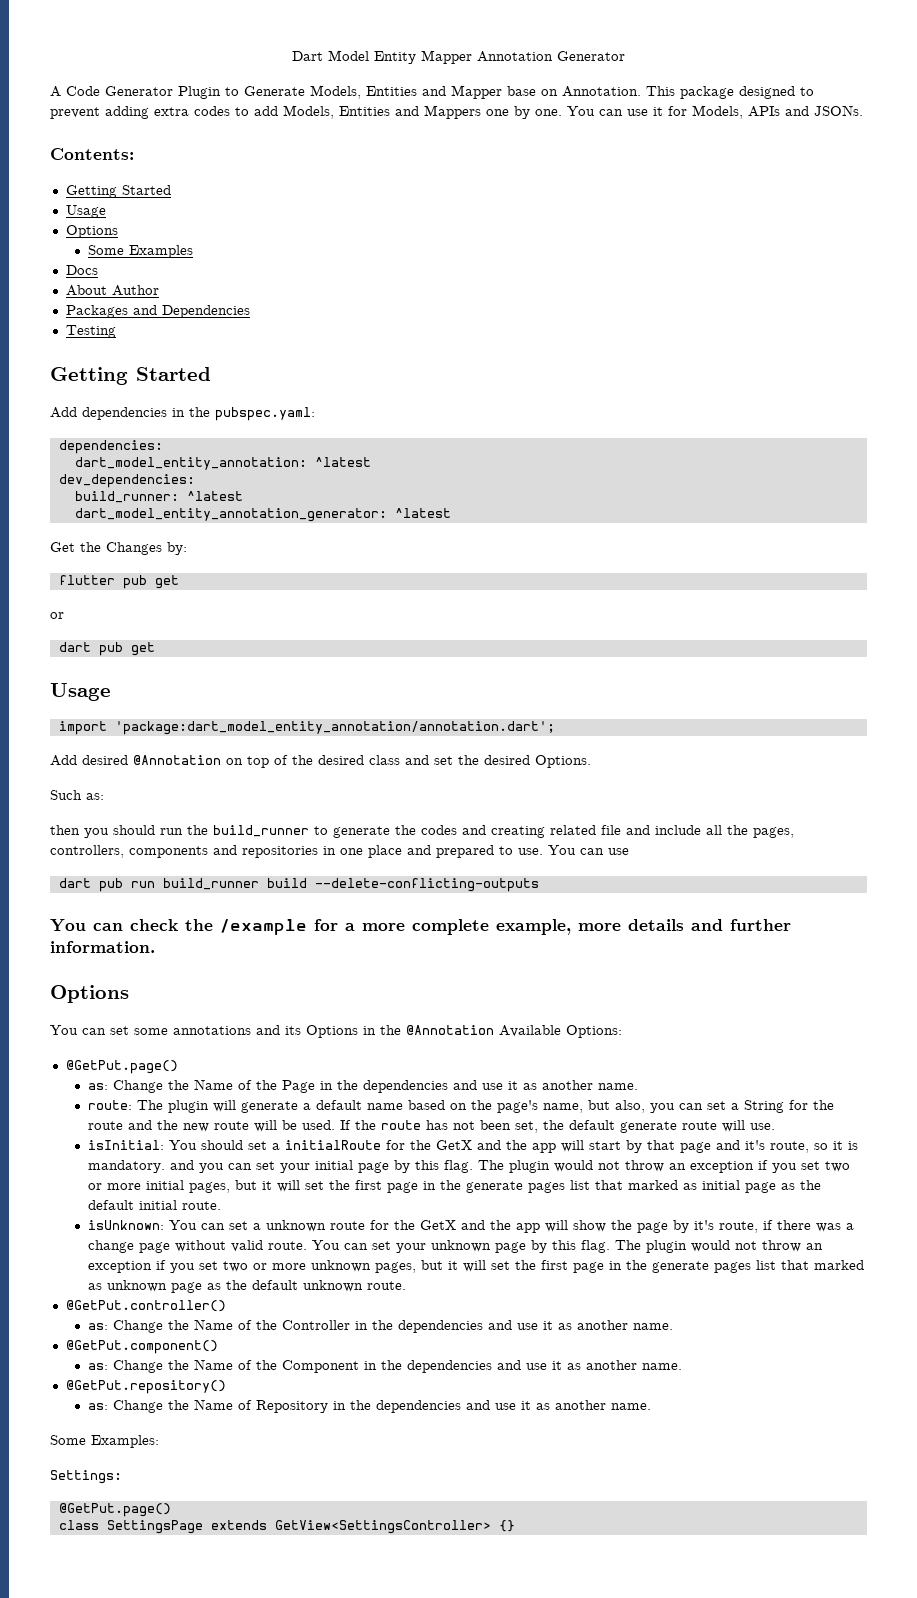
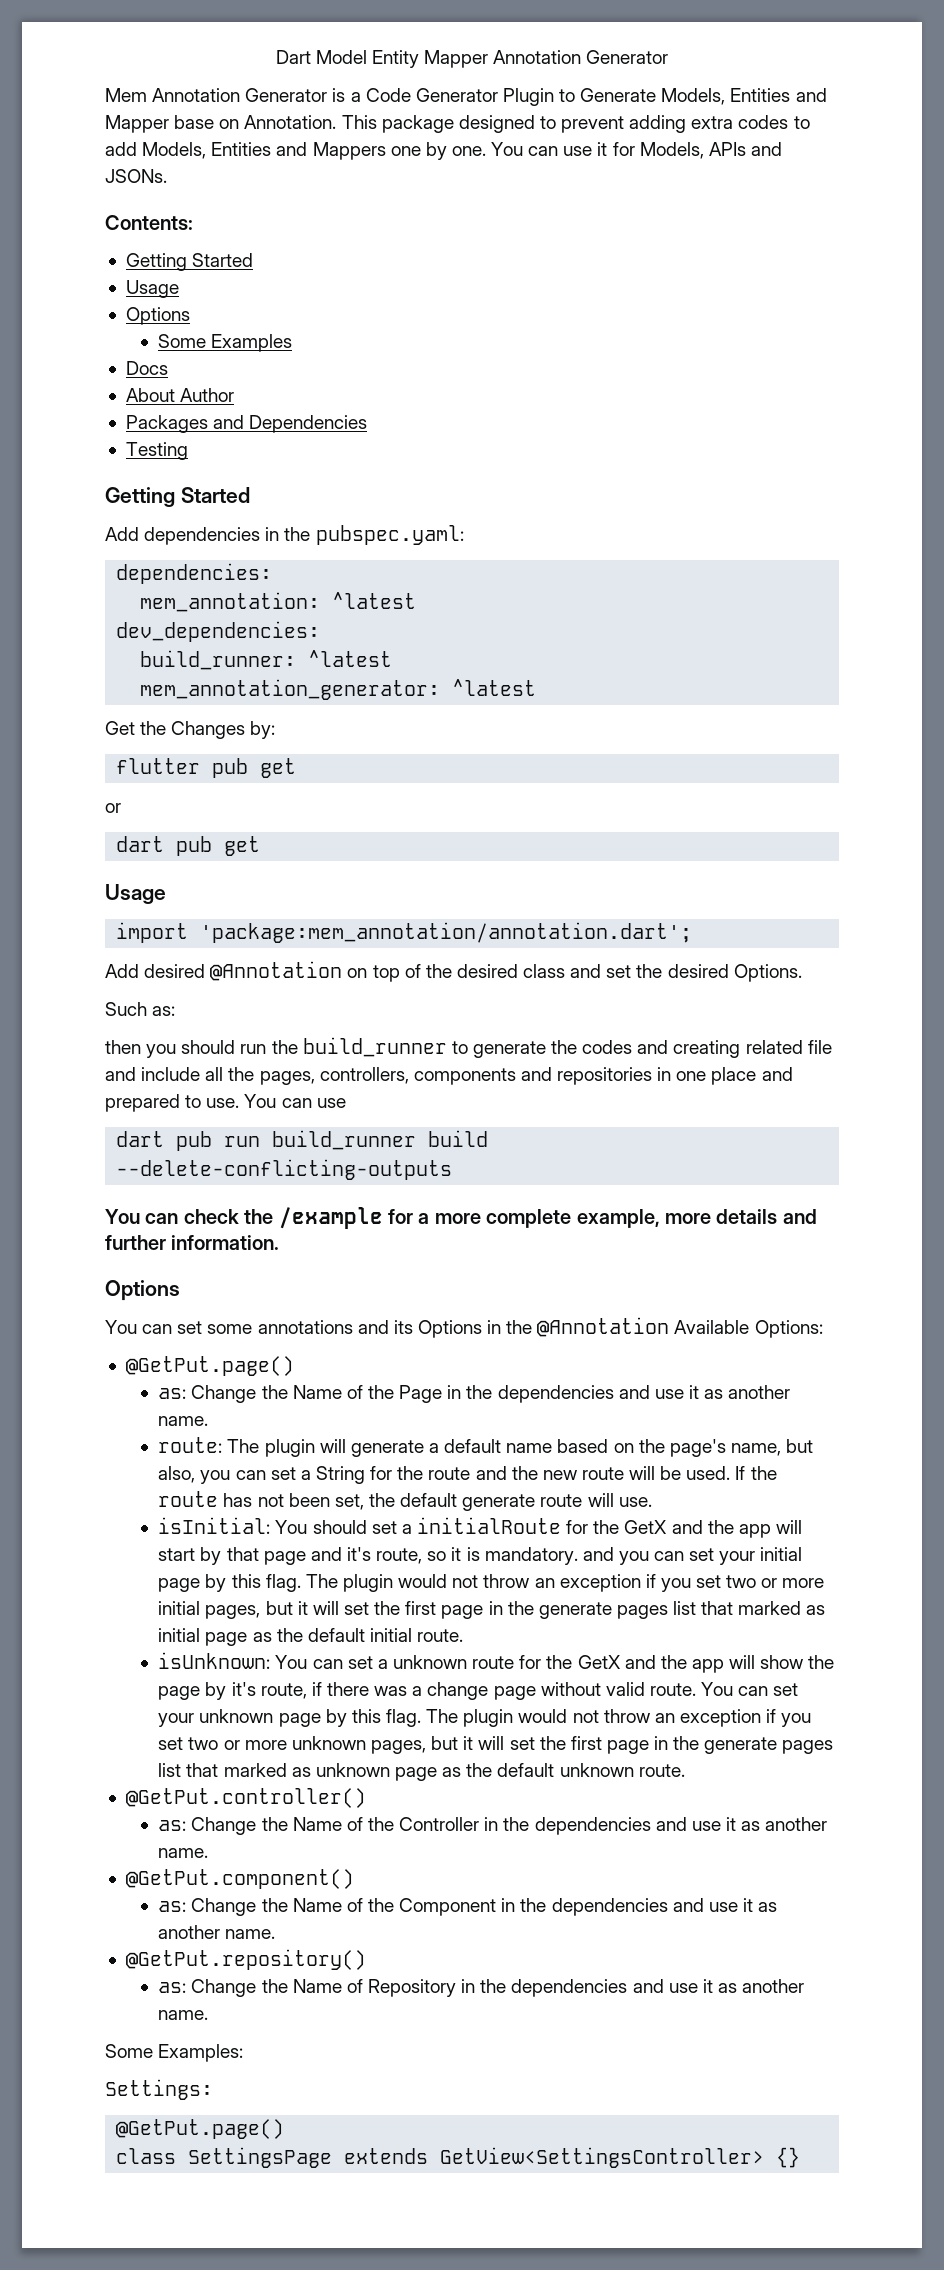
- A Code Generator Plugin to Generate Models, Entities and Mapper base on Annotation.
+ Mem Annotation Generator is a Code Generator Plugin to Generate Models, Entities and Mapper base on Annotation.
- dart_model_entity_annotation: ^latest
+ mem_annotation: ^latest
- dart_model_entity_annotation_generator: ^latest
+ mem_annotation_generator: ^latest
- import 'package:dart_model_entity_annotation/annotation.dart';
+ import 'package:mem_annotation/annotation.dart';

